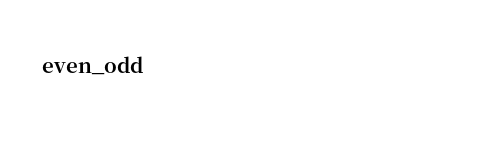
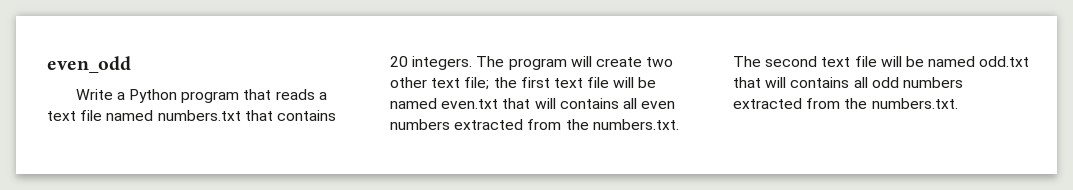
+ Write a Python program that reads a text file named numbers.txt that contains 20 integers. The program will create two other text file; the first text file will be named even.txt that will contains all even numbers extracted from the numbers.txt. The second text file will be named odd.txt that will contains all odd numbers extracted from the numbers.txt.

